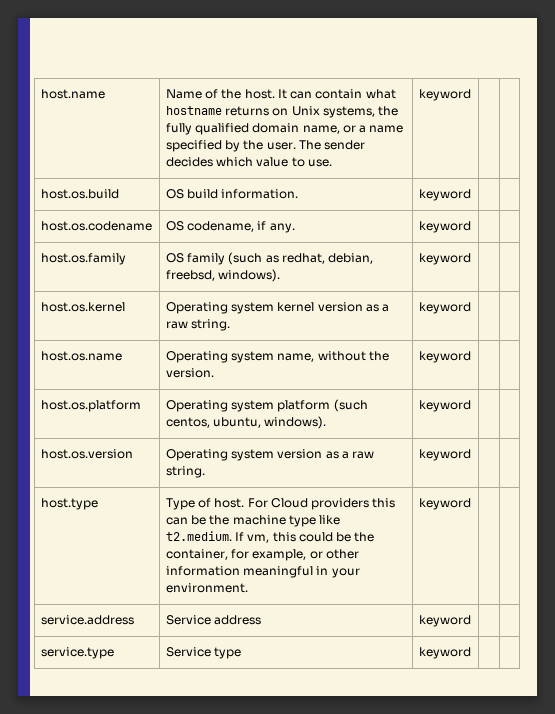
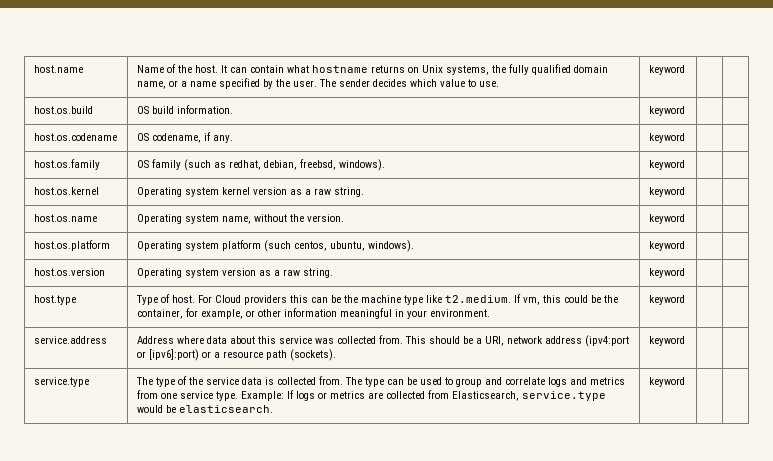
- service.address | Service address | keyword | |
+ service.address | Address where data about this service was collected from. This should be a URI, network address (ipv4:port or [ipv6]:port) or a resource path (sockets). | keyword | |
- service.type | Service type | keyword | |
+ service.type | The type of the service data is collected from. The type can be used to group and correlate logs and metrics from one service type. Example: If logs or metrics are collected from Elasticsearch, service.type would be elasticsearch. | keyword | |

